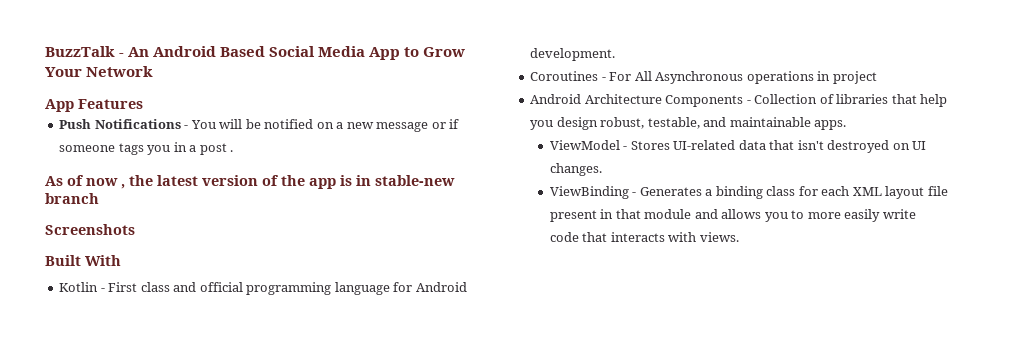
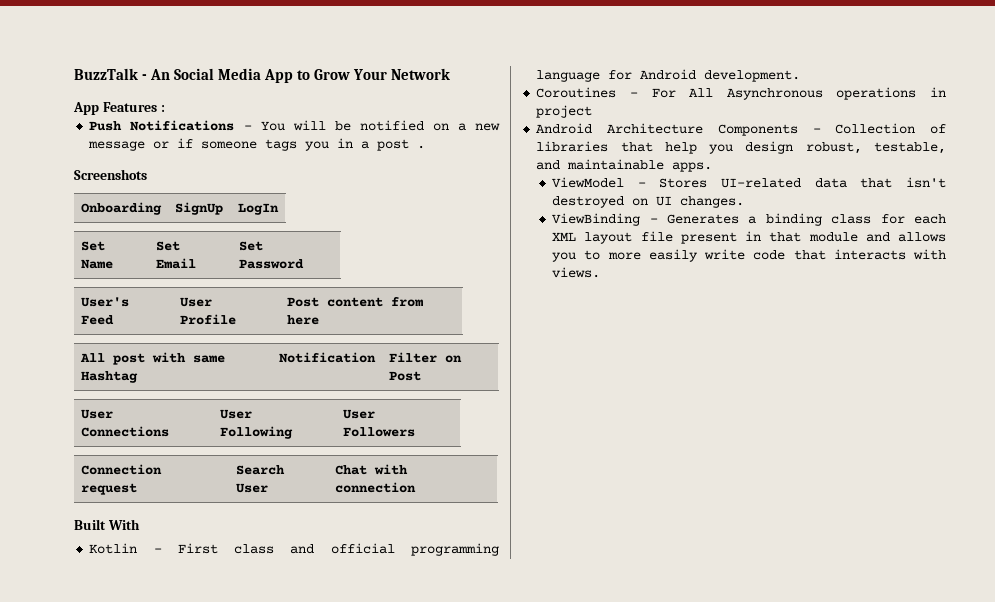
- BuzzTalk - An Android Based Social Media App to Grow Your Network
+ BuzzTalk - An Social Media App to Grow Your Network
- App Features
+ App Features :
- As of now , the latest version of the app is in stable-new branch
  Screenshots
+ Onboarding | SignUp | LogIn
+ Set Name | Set Email | Set Password
+ User's Feed | User Profile | Post content from here
+ All post with same Hashtag | Notification | Filter on Post
+ User Connections | User Following | User Followers
+ Connection request | Search User | Chat with connection

